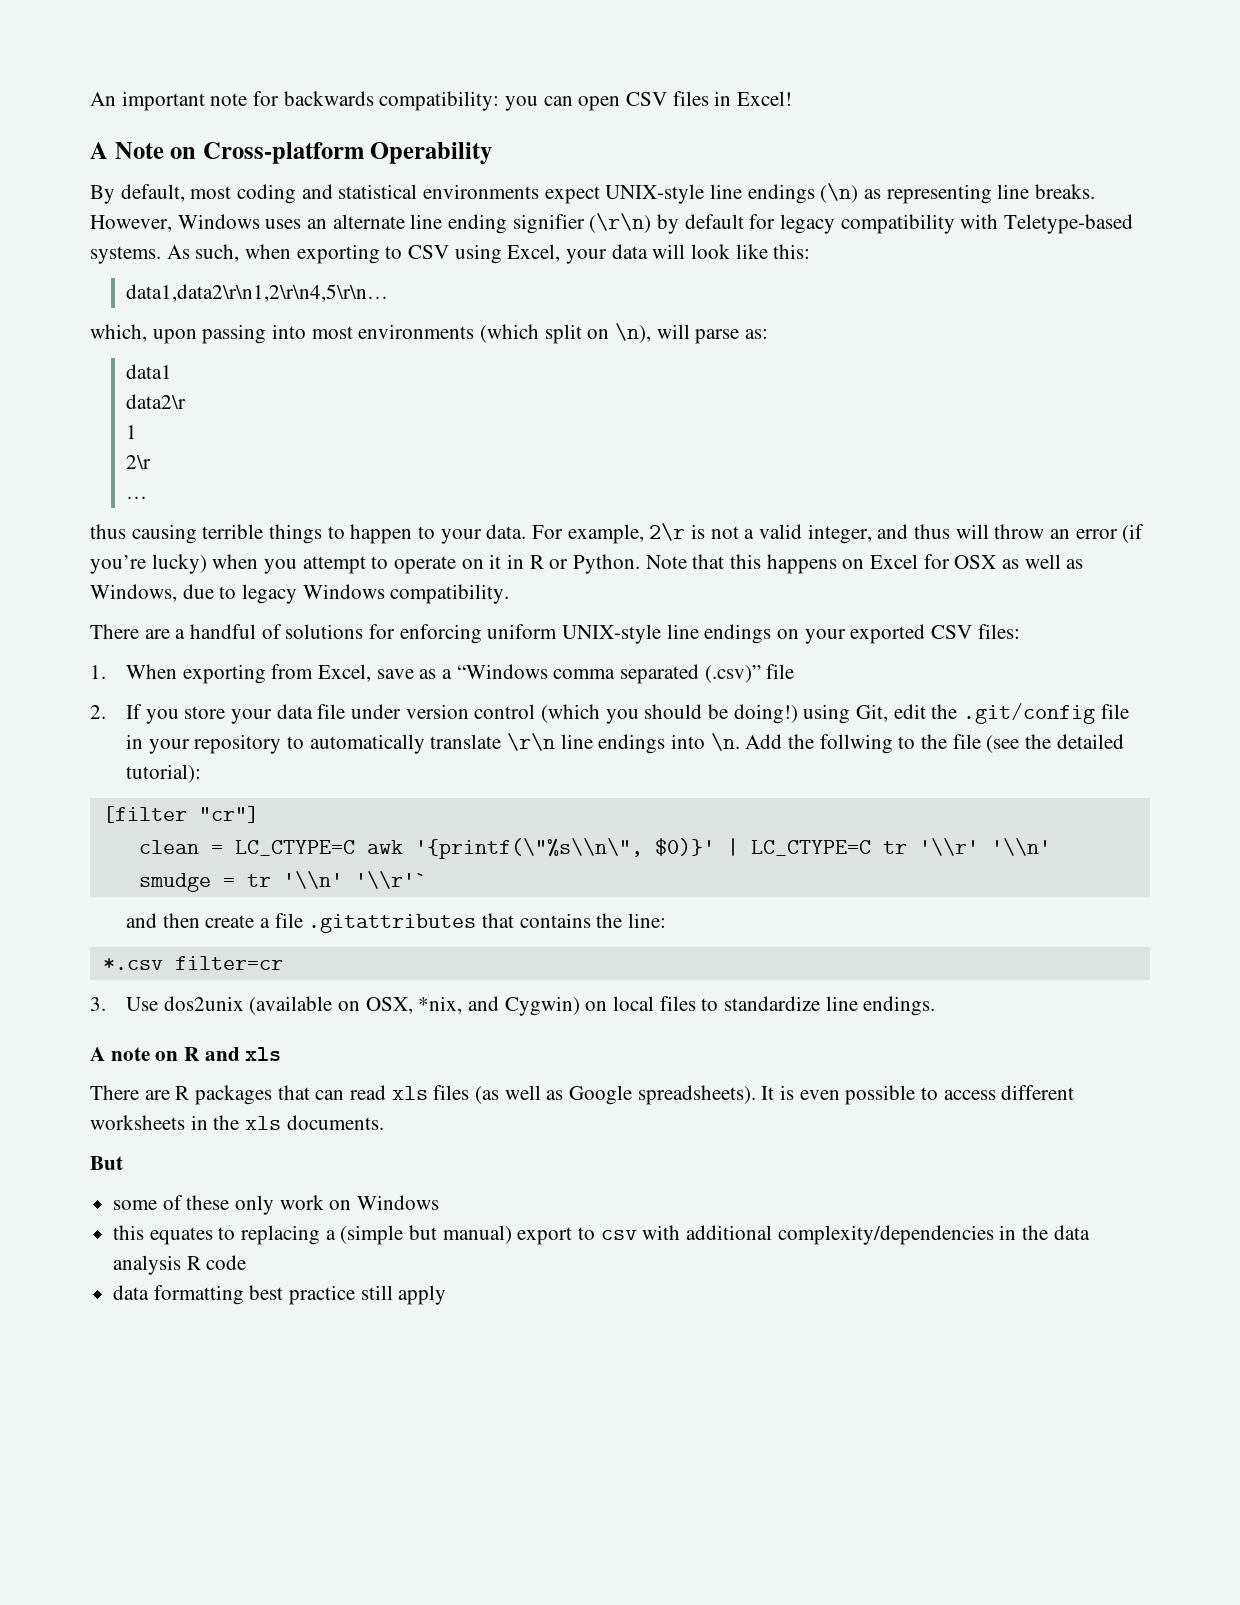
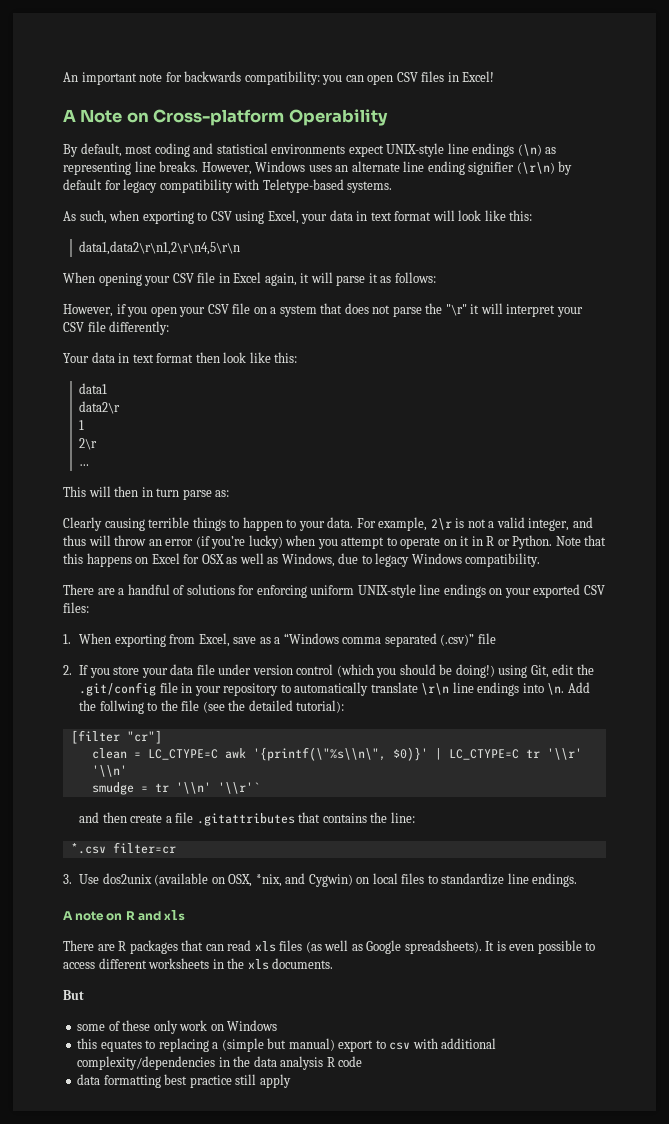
- However, Windows uses an alternate line ending signifier (\r\n) by default for legacy compatibility with Teletype-based systems. As such, when exporting to CSV using Excel, your data will look like this:
+ However, Windows uses an alternate line ending signifier (\r\n) by default for legacy compatibility with Teletype-based systems.
+ As such, when exporting to CSV using Excel, your data in text format will look like this:
- data1,data2\r\n1,2\r\n4,5\r\n…
- which, upon passing into most environments (which split on \n), will parse as:
+ data1,data2\r\n1,2\r\n4,5\r\n
+ When opening your CSV file in Excel again, it will parse it as follows:
+ However, if you open your CSV file on a system that does not parse the "\r" it will interpret your CSV file differently:
+ Your data in text format then look like this:
- thus causing terrible things to happen to your data.
+ This will then in turn parse as:
+ Clearly causing terrible things to happen to your data.

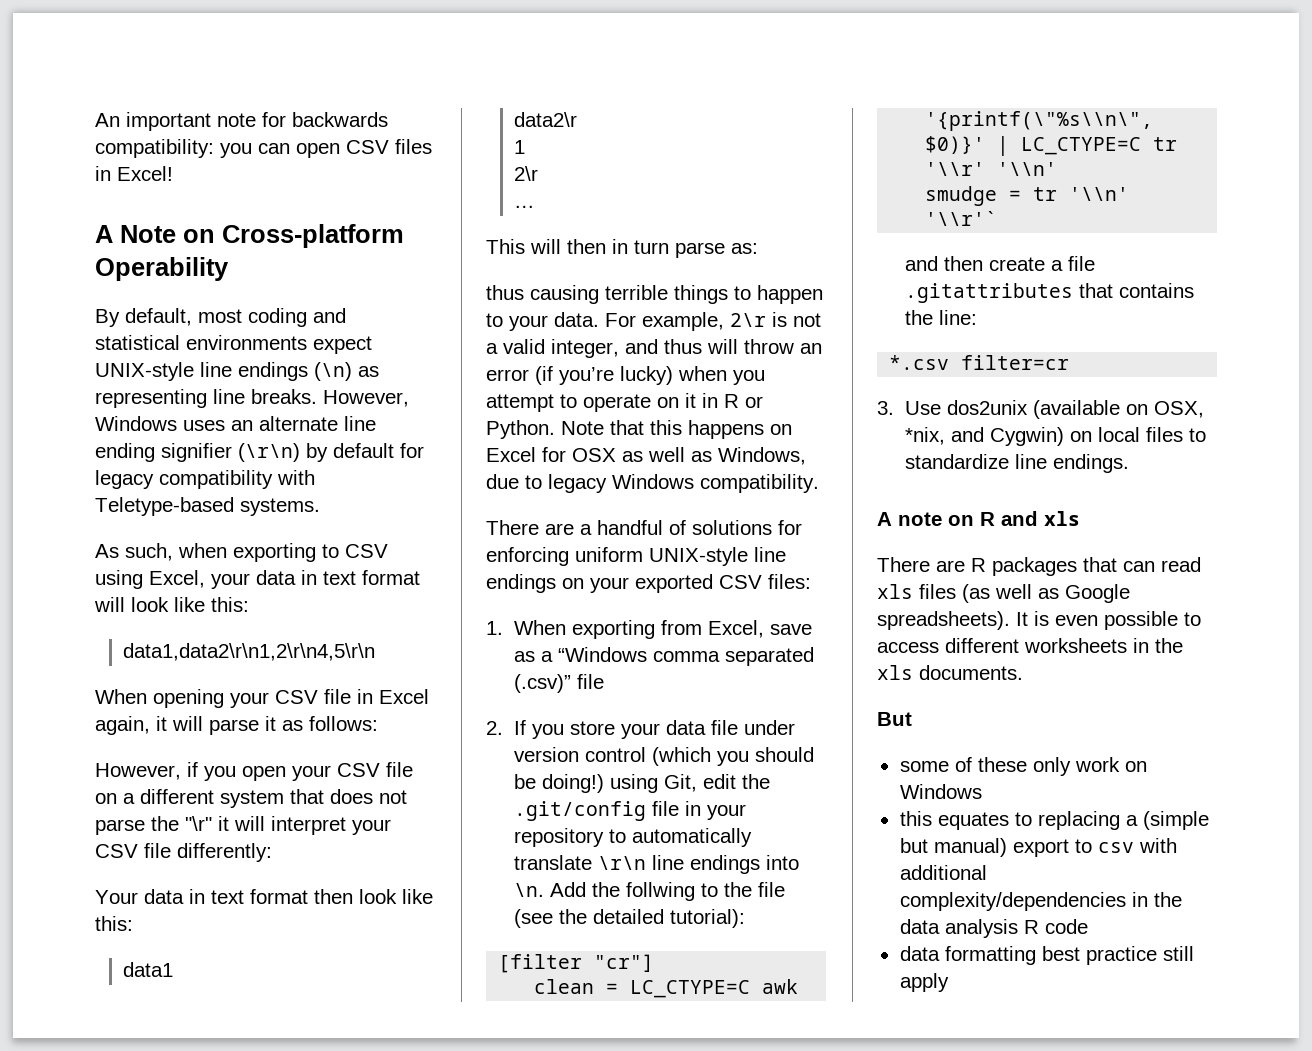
- However, if you open your CSV file on a system that does not parse the "\r" it will interpret your CSV file differently:
+ However, if you open your CSV file on a different system that does not parse the "\r" it will interpret your CSV file differently:
- Clearly causing terrible things to happen to your data.
+ thus causing terrible things to happen to your data.

